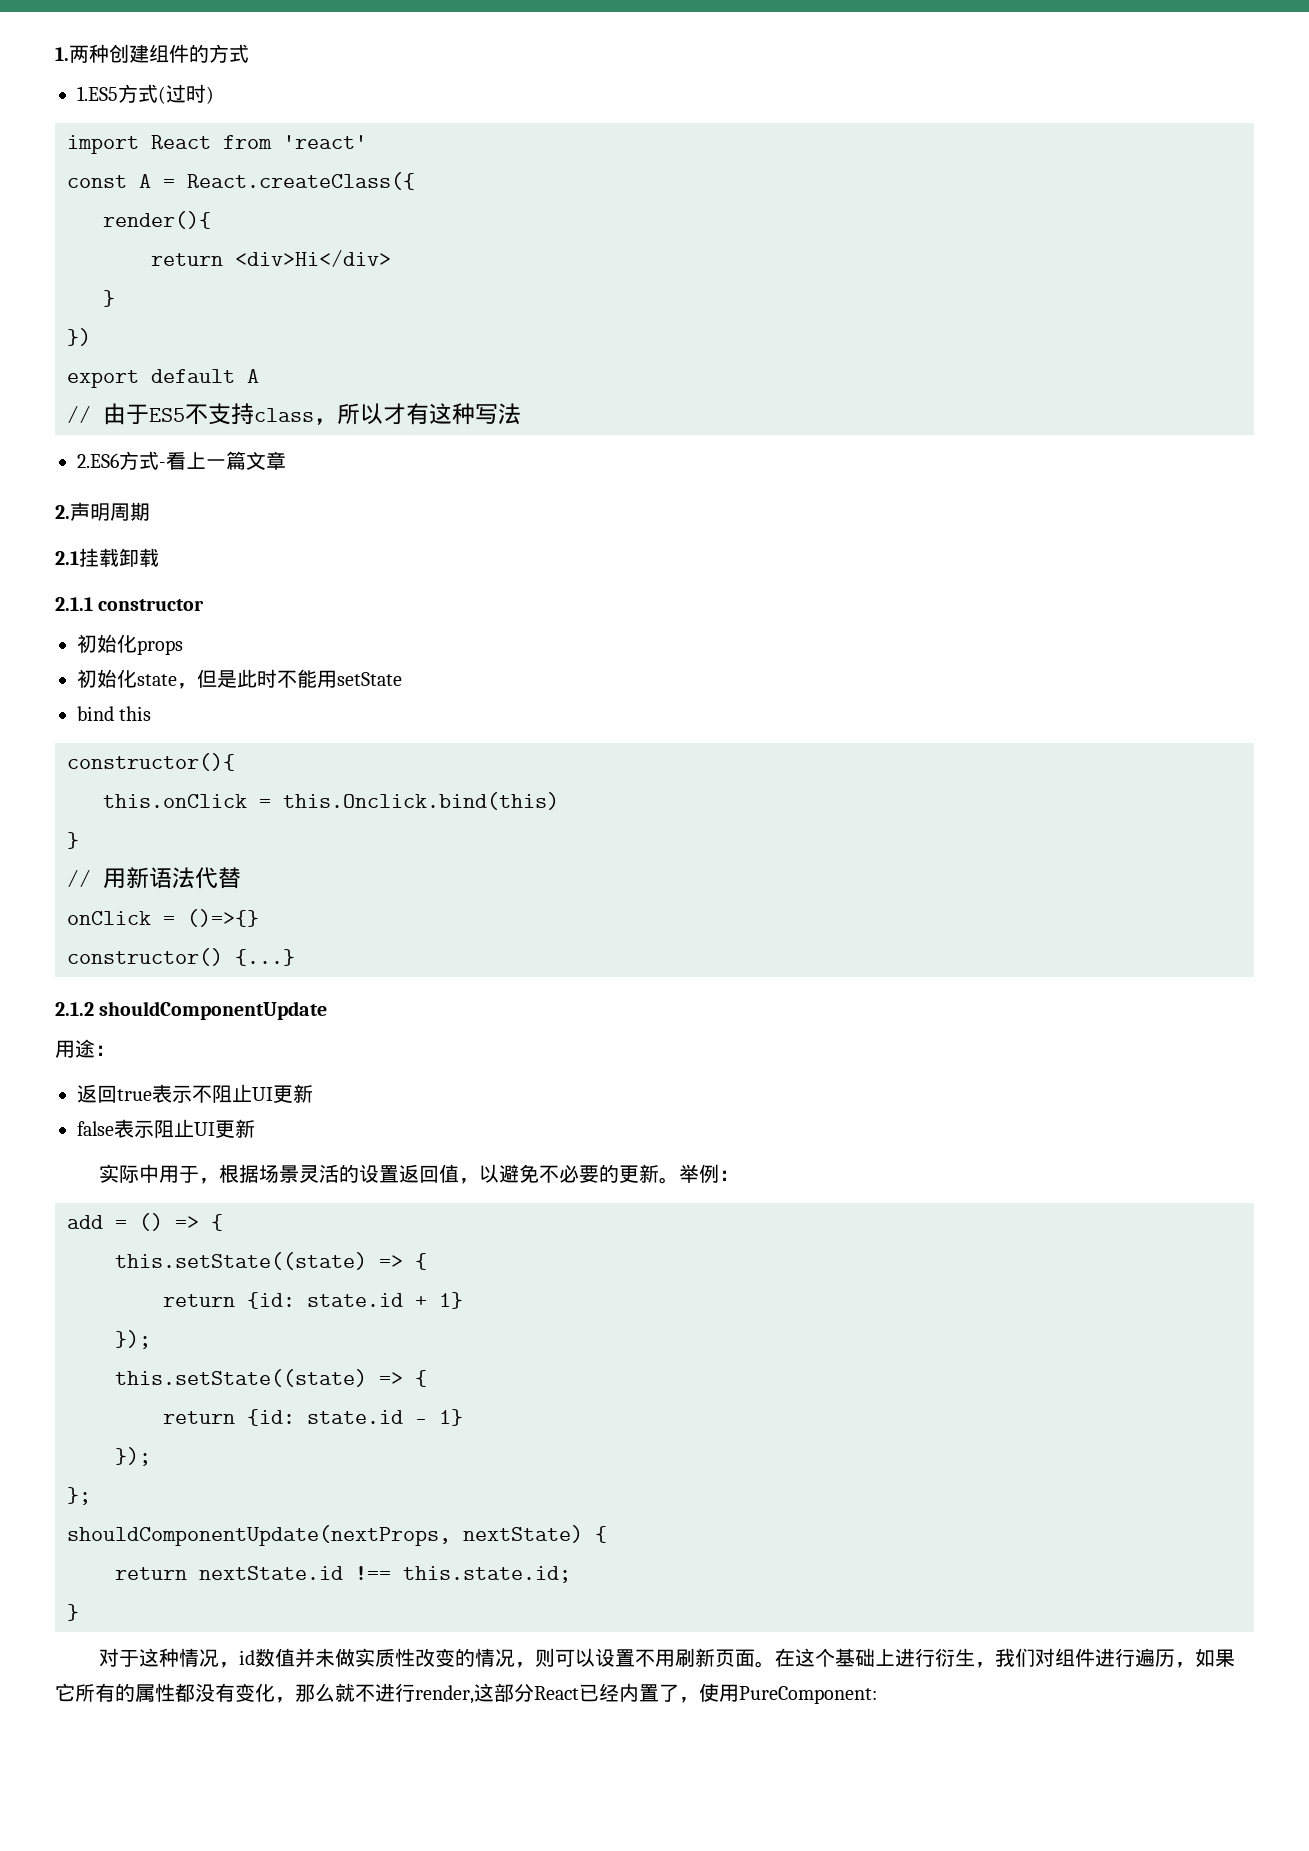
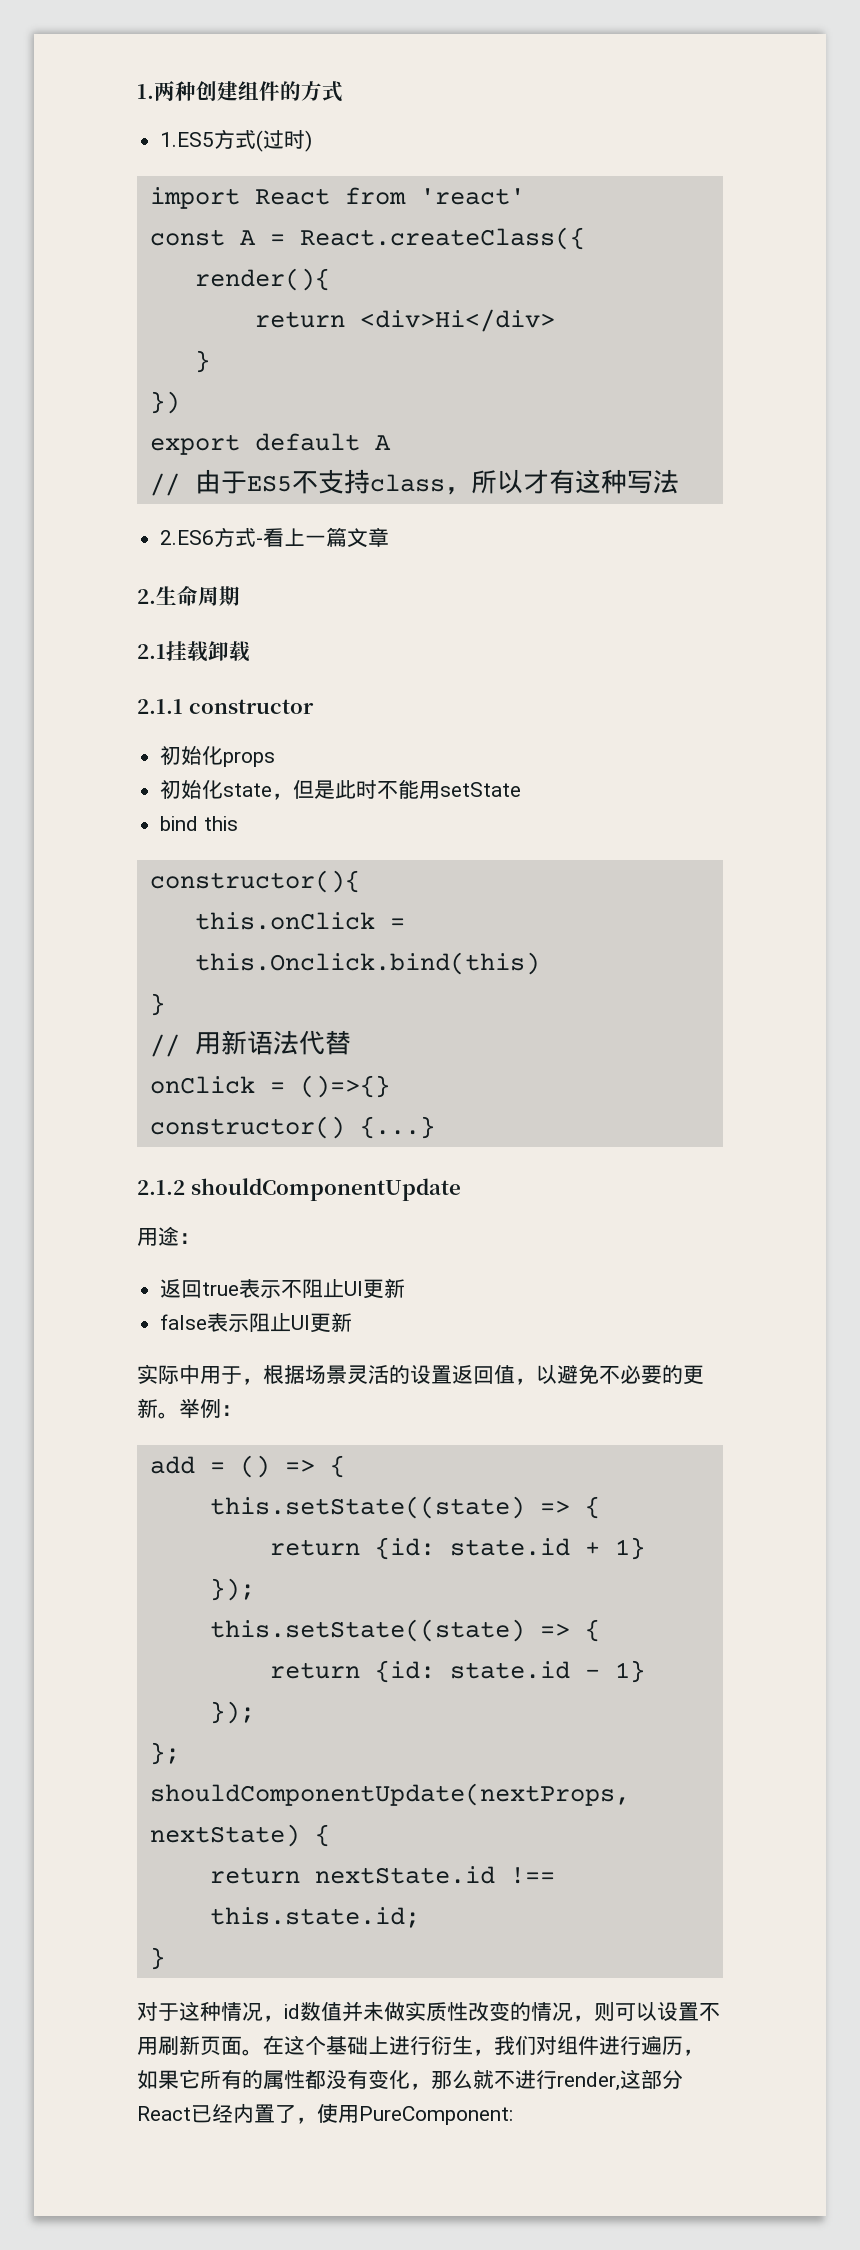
- 2.声明周期
+ 2.生命周期

